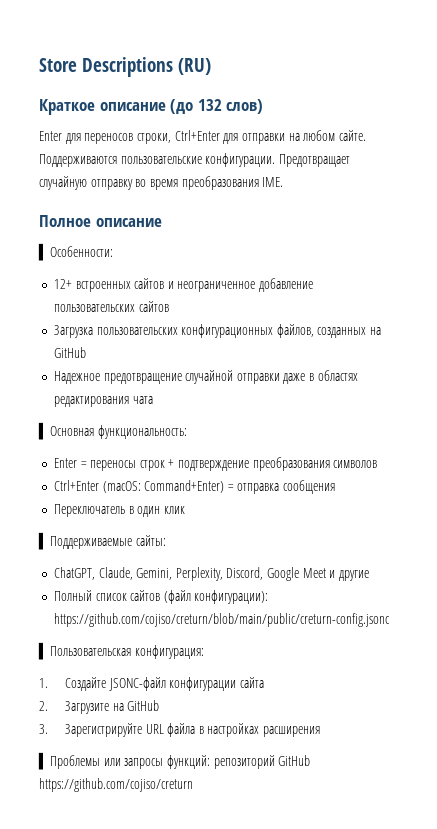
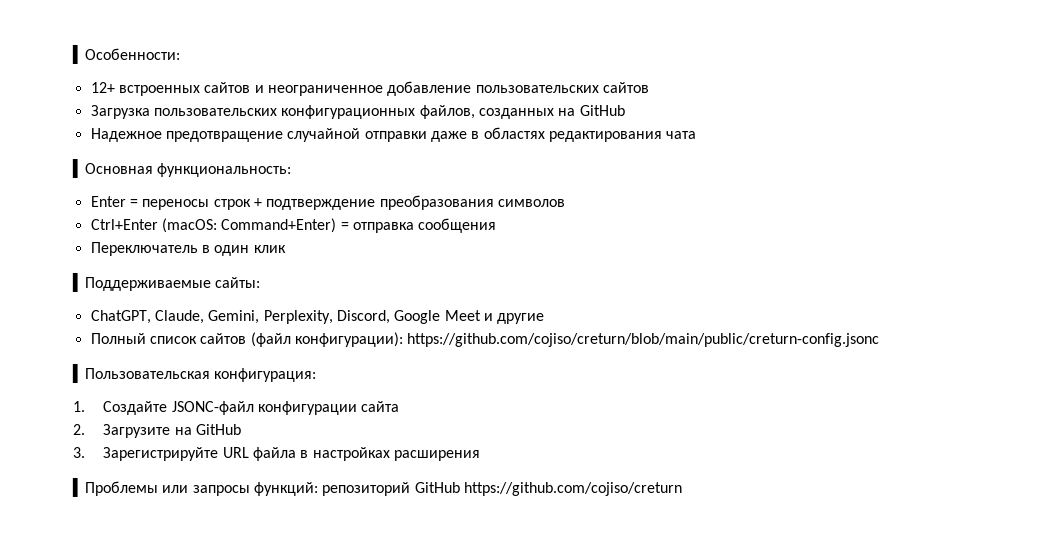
- Store Descriptions (RU)
- Краткое описание (до 132 слов)
- Enter для переносов строки, Ctrl+Enter для отправки на любом сайте. Поддерживаются пользовательские конфигурации. Предотвращает случайную отправку во время преобразования IME.
- Полное описание

